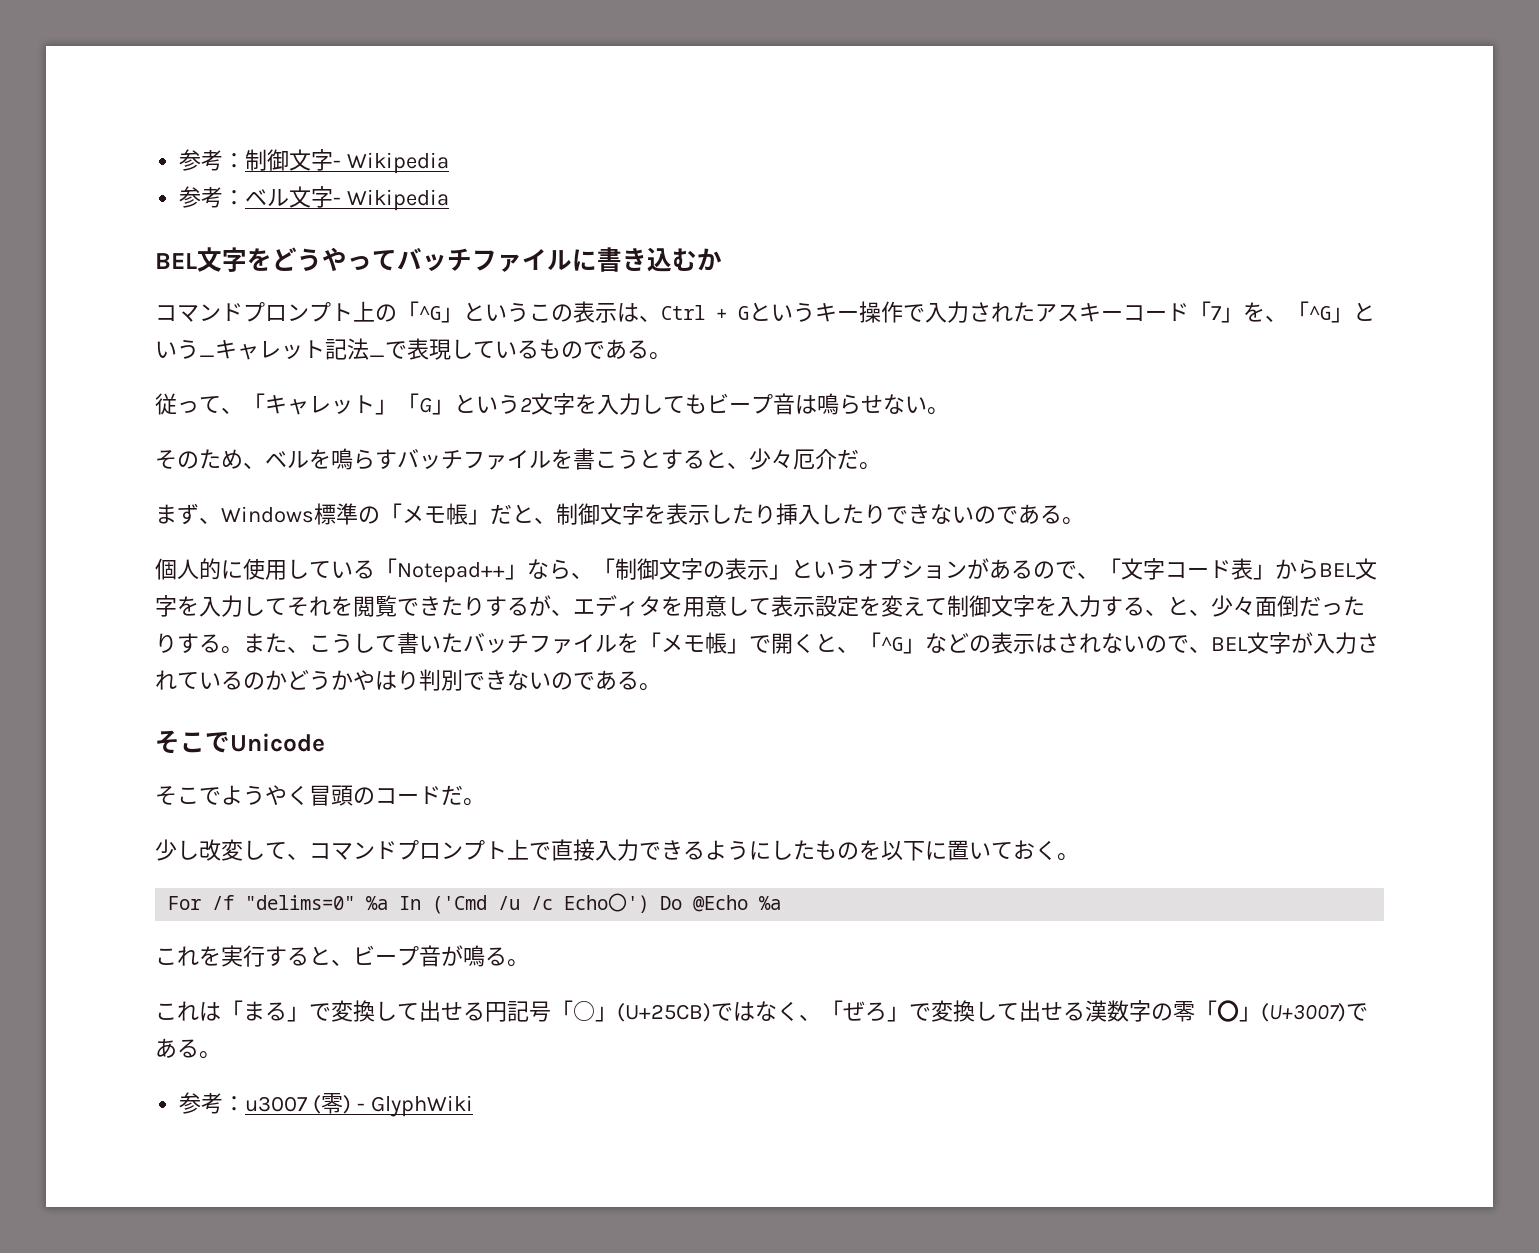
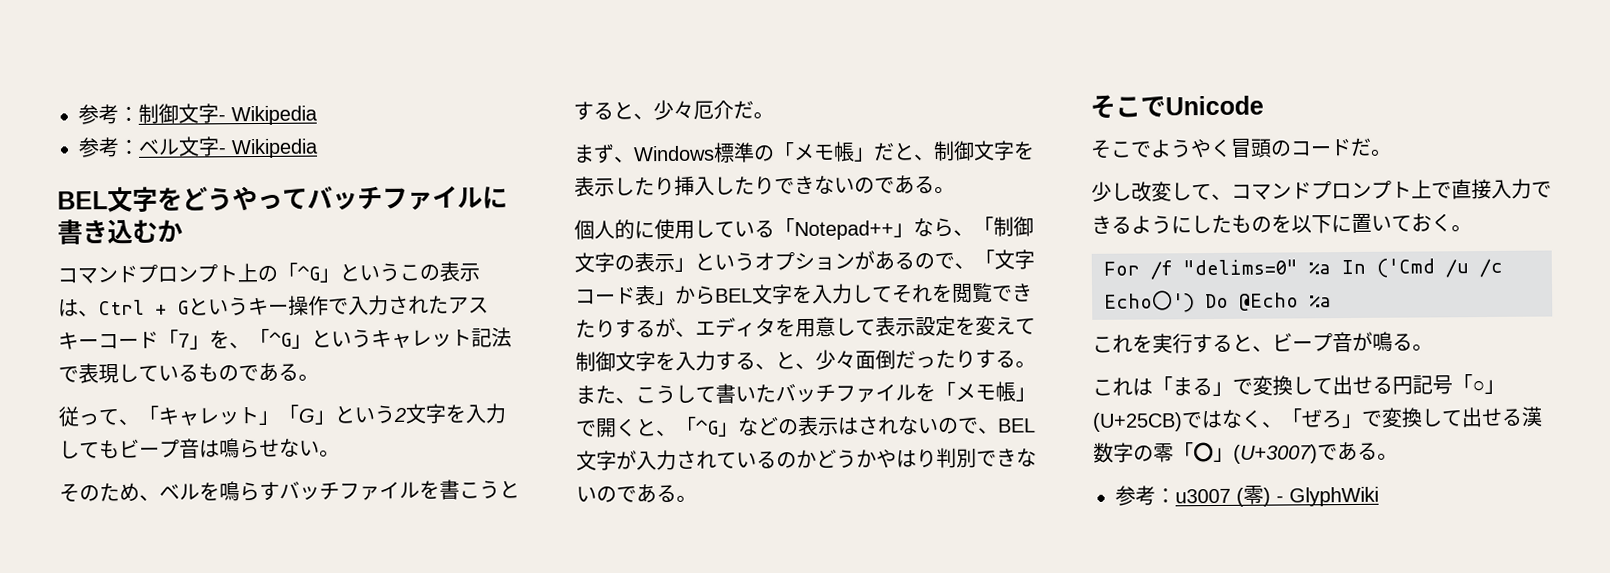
- コマンドプロンプト上の「^G」というこの表示は、Ctrl + Gというキー操作で入力されたアスキーコード「7」を、「^G」という_キャレット記法_で表現しているものである。
+ コマンドプロンプト上の「^G」というこの表示は、Ctrl + Gというキー操作で入力されたアスキーコード「7」を、「^G」というキャレット記法で表現しているものである。

